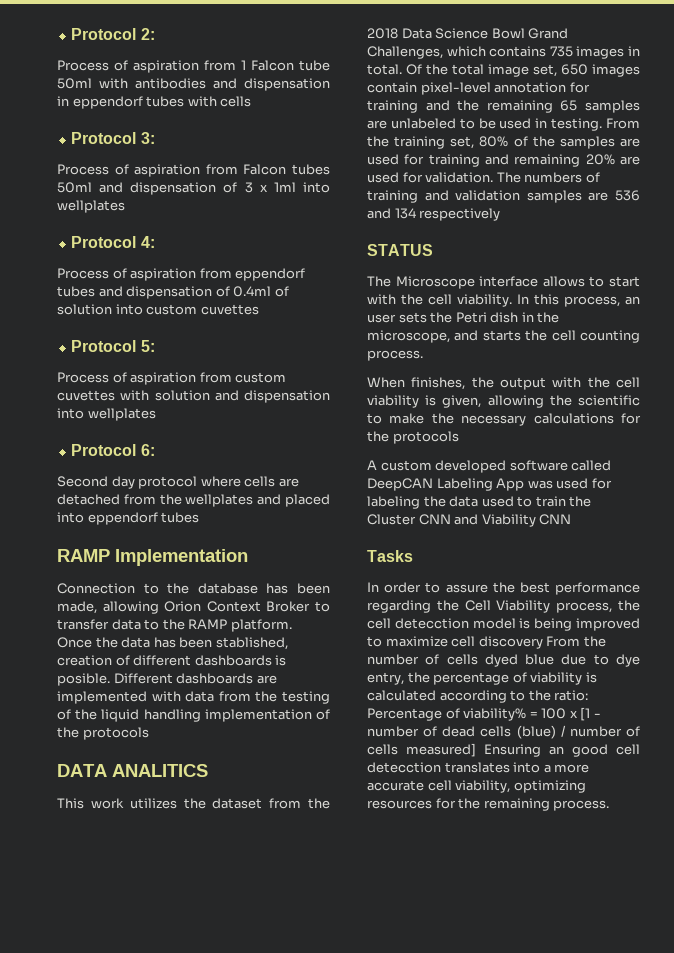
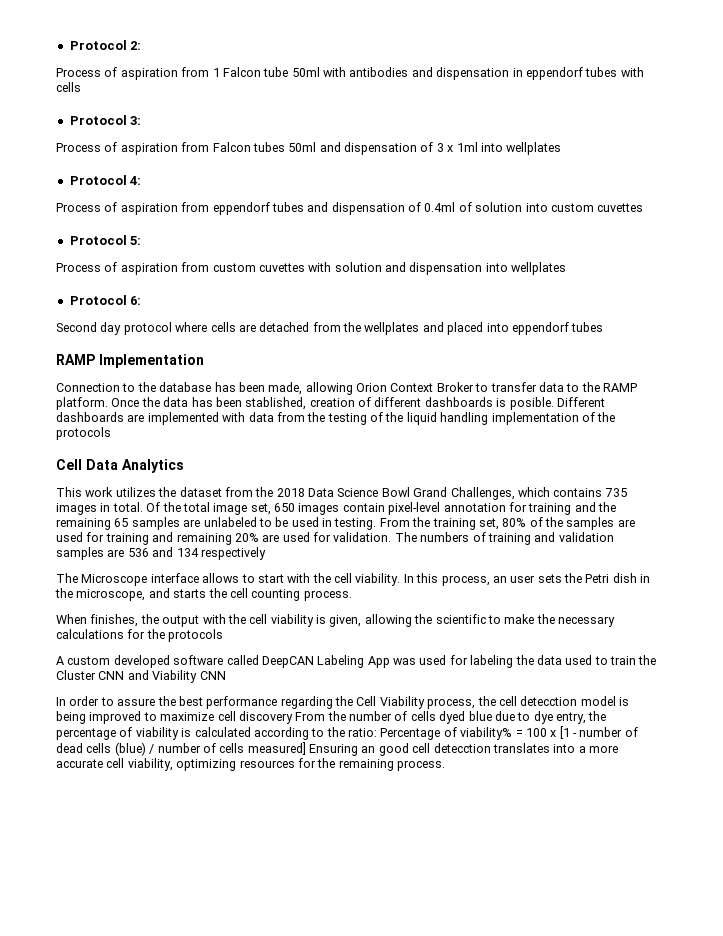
- DATA ANALITICS
+ Cell Data Analytics
- STATUS
- Tasks

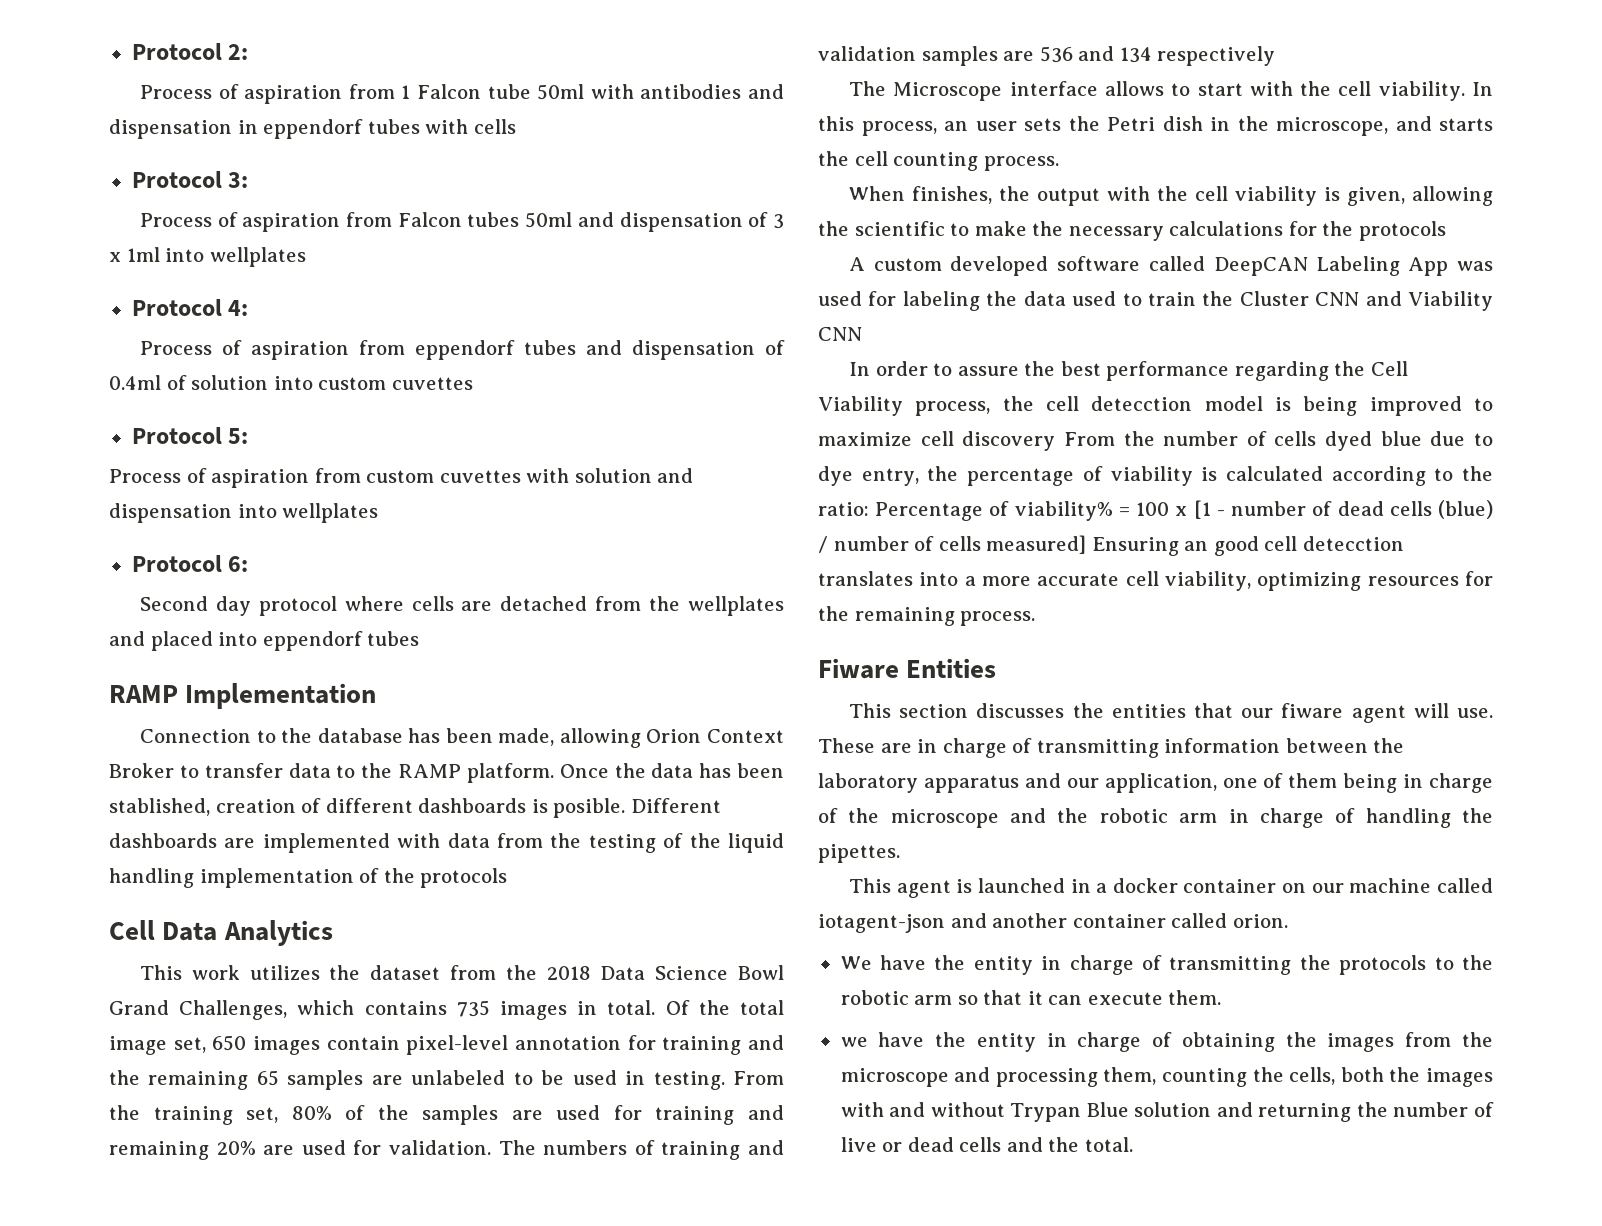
+ Fiware Entities
+ This section discusses the entities that our fiware agent will use. These are in charge of transmitting information between the laboratory apparatus and our application, one of them being in charge of the microscope and the robotic arm in charge of handling the pipettes.
+ This agent is launched in a docker container on our machine called iotagent-json and another container called orion.
+ We have the entity in charge of transmitting the protocols to the robotic arm so that it can execute them.
+ we have the entity in charge of obtaining the images from the microscope and processing them, counting the cells, both the images with and without Trypan Blue solution and returning the number of live or dead cells and the total.

